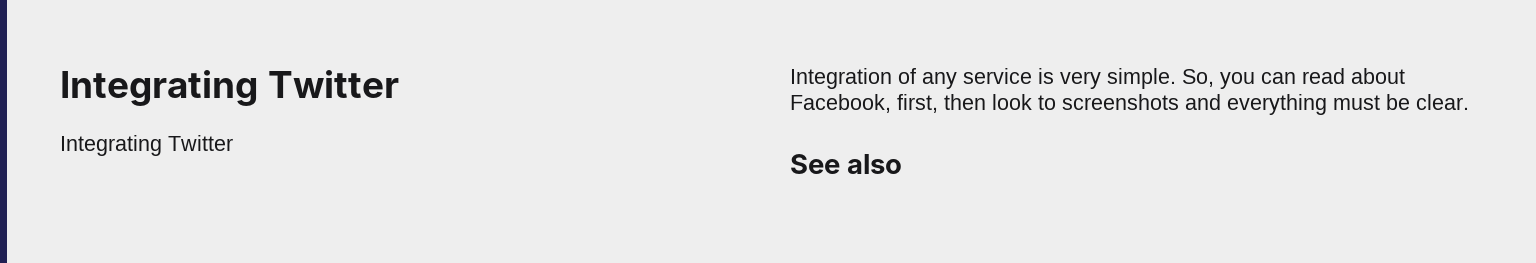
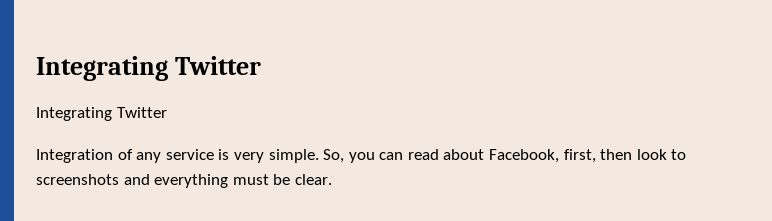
- See also

